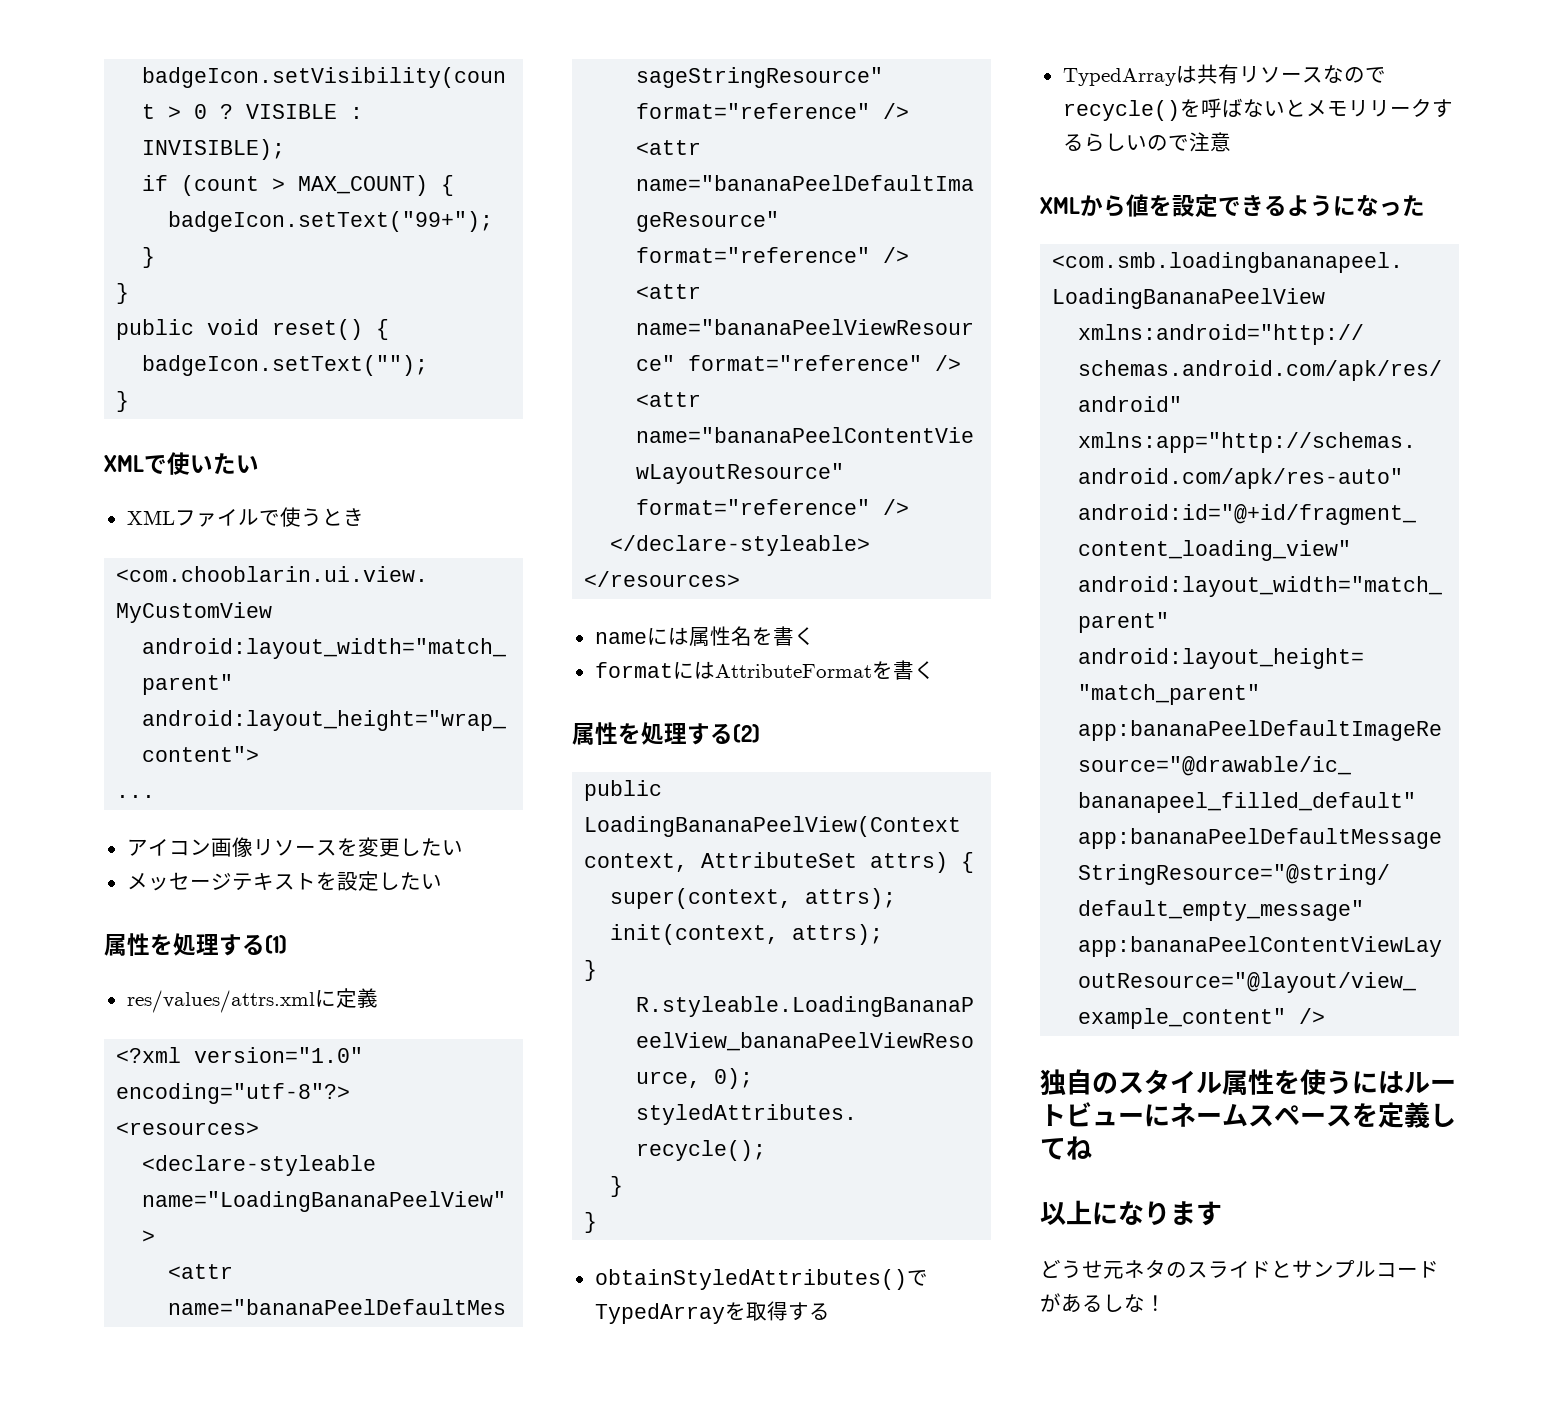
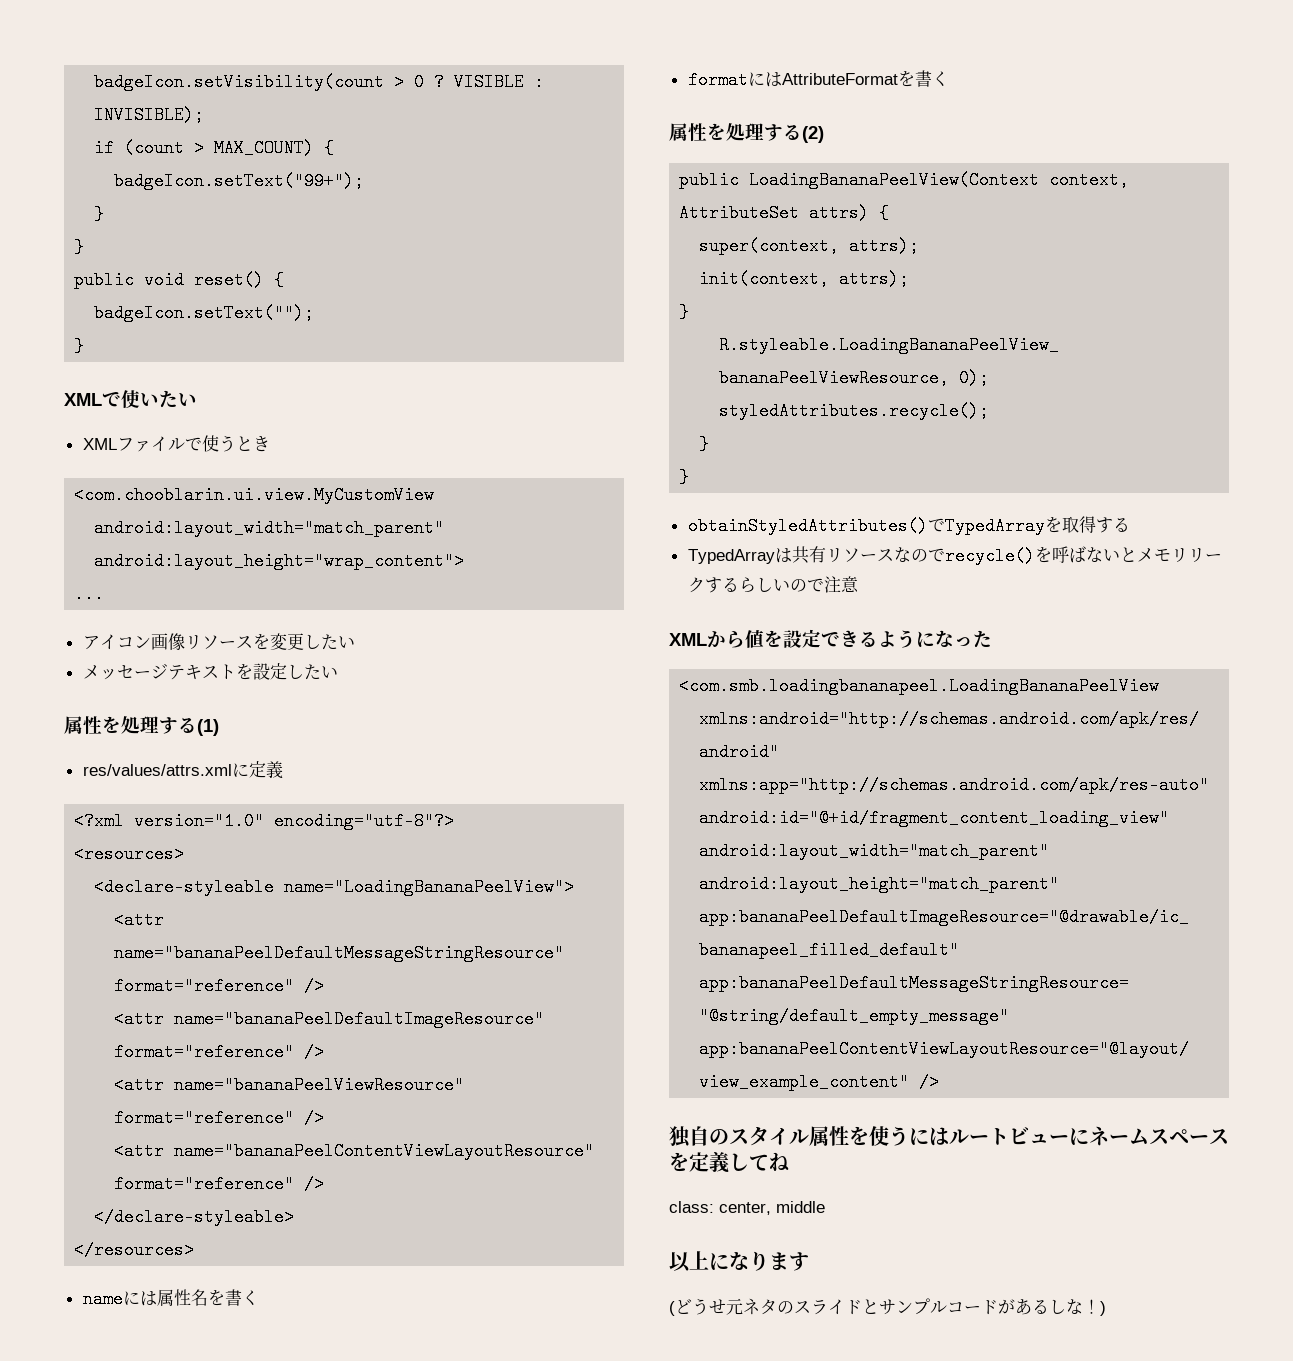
+ class: center, middle
- どうせ元ネタのスライドとサンプルコードがあるしな！
+ (どうせ元ネタのスライドとサンプルコードがあるしな！)

